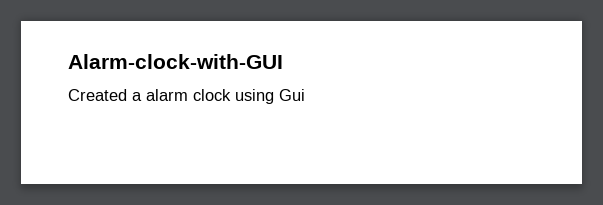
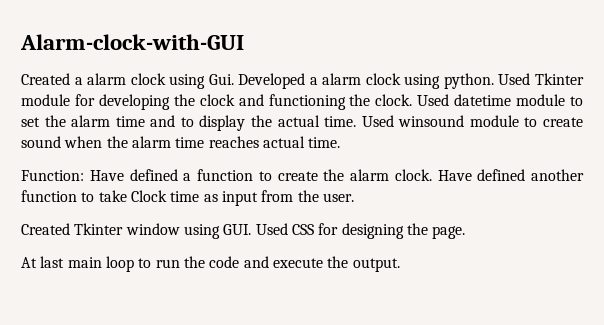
- Created a alarm clock using Gui
+ Created a alarm clock using Gui. Developed a alarm clock using python. Used Tkinter module for developing the clock and functioning the clock. Used datetime module to set the alarm time and to display the actual time. Used winsound module to create sound when the alarm time reaches actual time.
+ Function: Have defined a function to create the alarm clock. Have defined another function to take Clock time as input from the user.
+ Created Tkinter window using GUI. Used CSS for designing the page.
+ At last main loop to run the code and execute the output.

